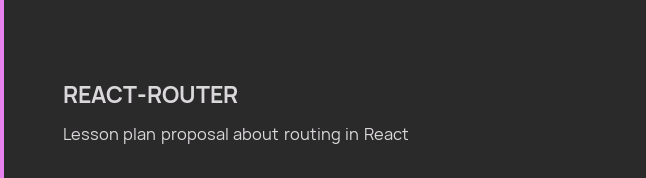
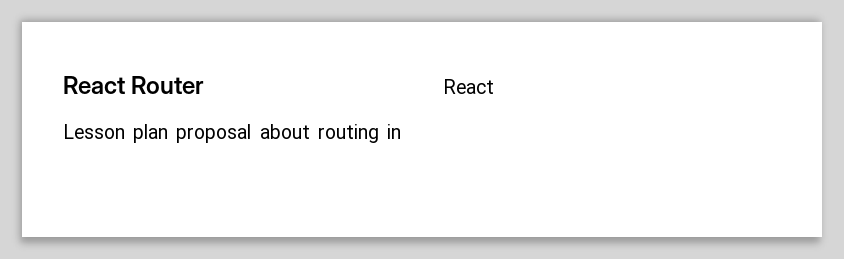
- REACT-ROUTER
+ React Router

